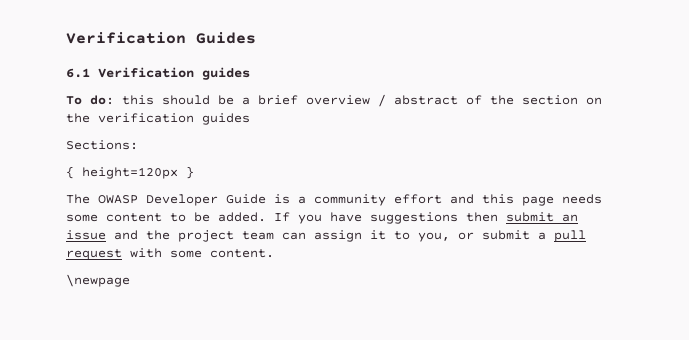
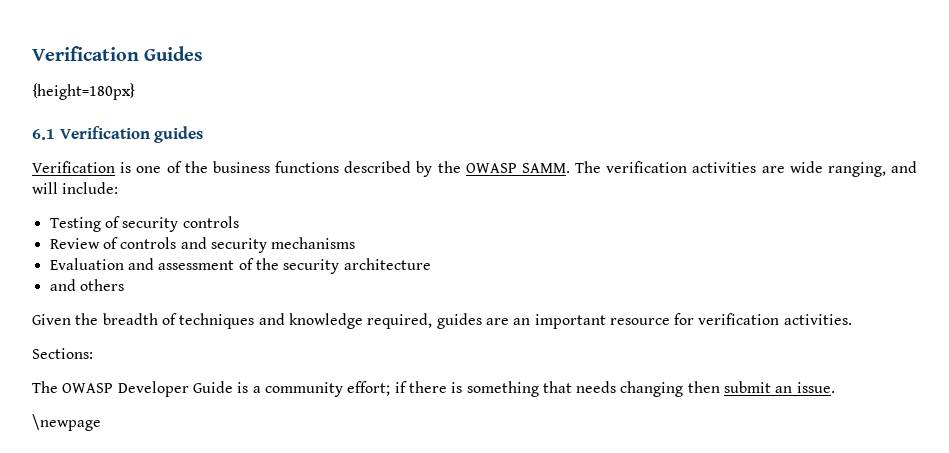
+ {height=180px}
- To do: this should be a brief overview / abstract of the section on the verification guides
+ Verification is one of the business functions described by the OWASP SAMM. The verification activities are wide ranging, and will include:
+ Testing of security controls
+ Review of controls and security mechanisms
+ Evaluation and assessment of the security architecture
+ and others
+ Given the breadth of techniques and knowledge required, guides are an important resource for verification activities.
  Sections:
- { height=120px }
- The OWASP Developer Guide is a community effort and this page needs some content to be added. If you have suggestions then submit an issue and the project team can assign it to you, or submit a pull request with some content.
+ The OWASP Developer Guide is a community effort; if there is something that needs changing then submit an issue.

